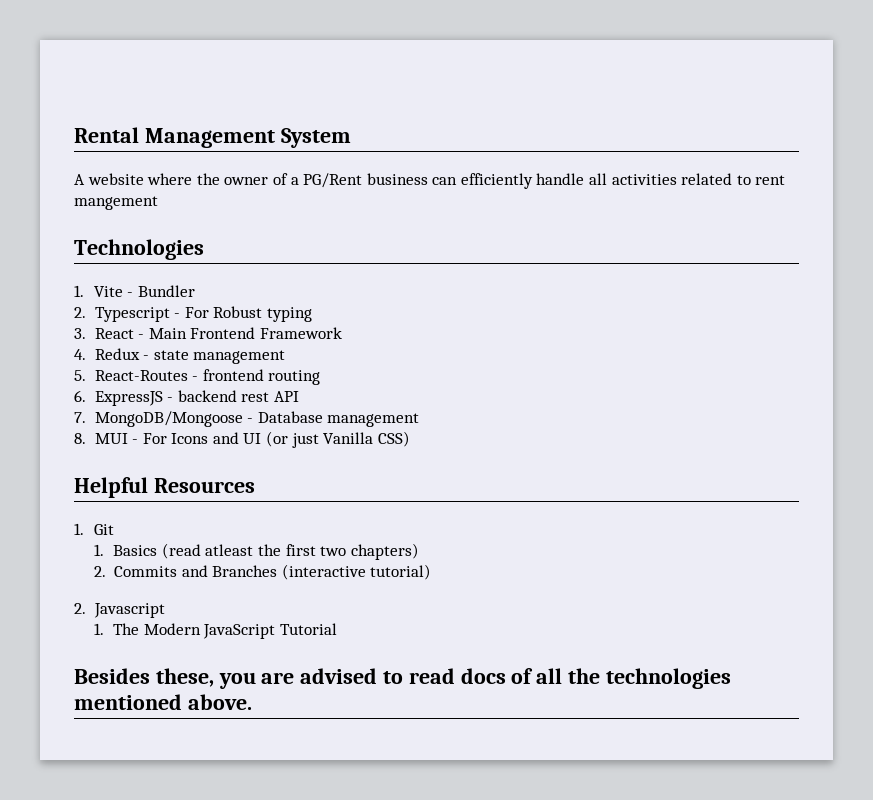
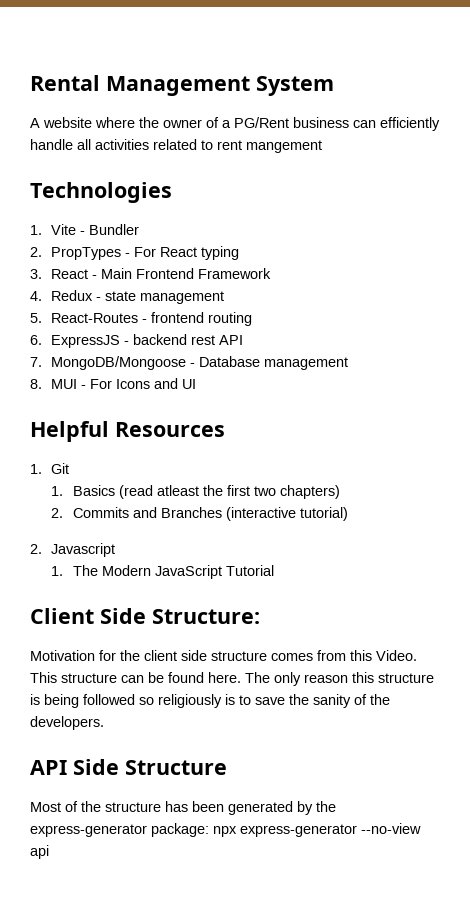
- 2. Typescript - For Robust typing
+ 2. PropTypes - For React typing
- 8. MUI - For Icons and UI (or just Vanilla CSS)
+ 8. MUI - For Icons and UI
- Besides these, you are advised to read docs of all the technologies mentioned above.
+ Client Side Structure:
+ Motivation for the client side structure comes from this Video. This structure can be found here. The only reason this structure is being followed so religiously is to save the sanity of the developers.
+ API Side Structure
+ Most of the structure has been generated by the express-generator package: npx express-generator --no-view api

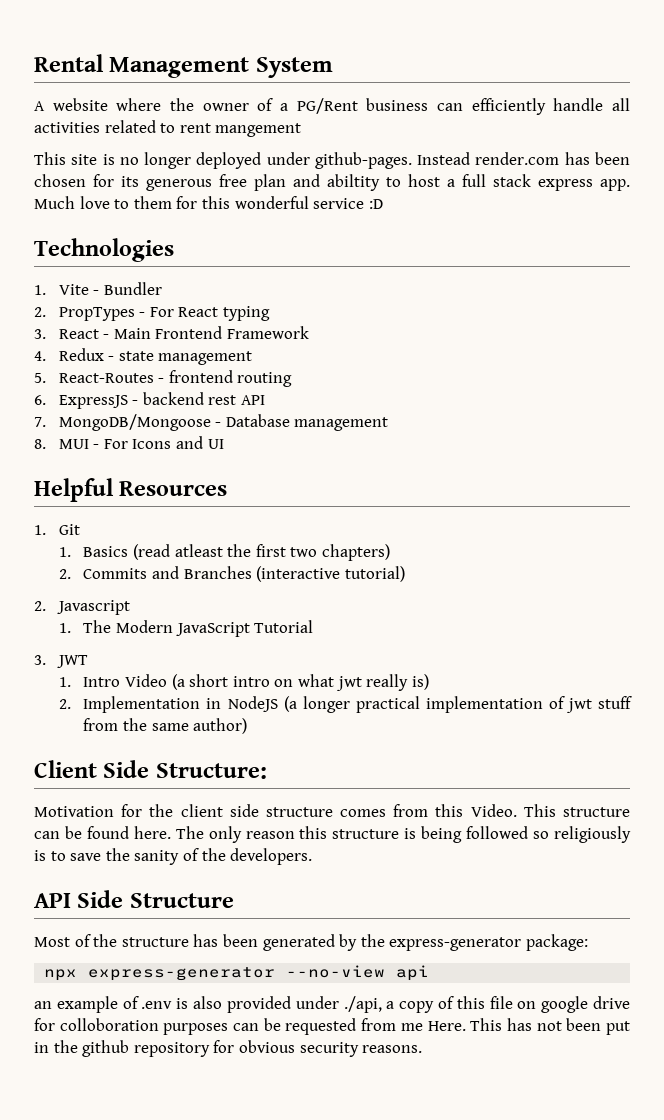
+ This site is no longer deployed under github-pages. Instead render.com has been chosen for its generous free plan and abiltity to host a full stack express app. Much love to them for this wonderful service :D
+ 3. JWT
+ 1. Intro Video (a short intro on what jwt really is)
+ 2. Implementation in NodeJS (a longer practical implementation of jwt stuff from the same author)
- Most of the structure has been generated by the express-generator package: npx express-generator --no-view api
+ Most of the structure has been generated by the express-generator package:
+ npx express-generator --no-view api
+ an example of .env is also provided under ./api, a copy of this file on google drive for colloboration purposes can be requested from me Here. This has not been put in the github repository for obvious security reasons.

